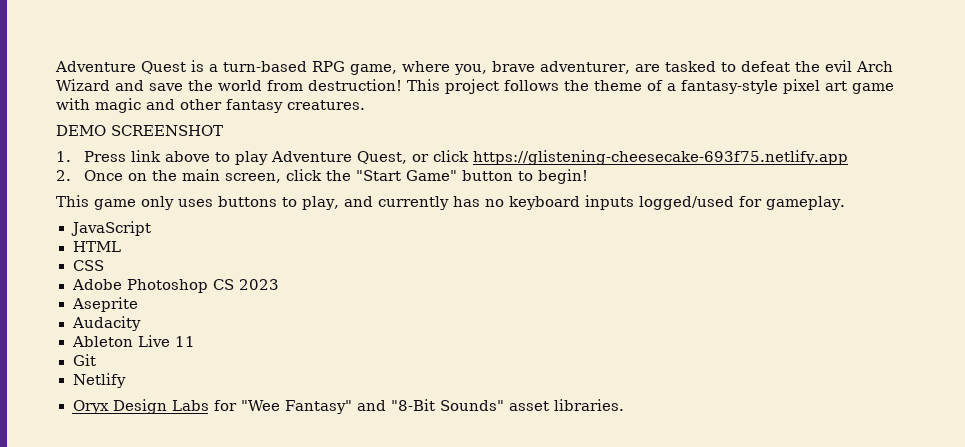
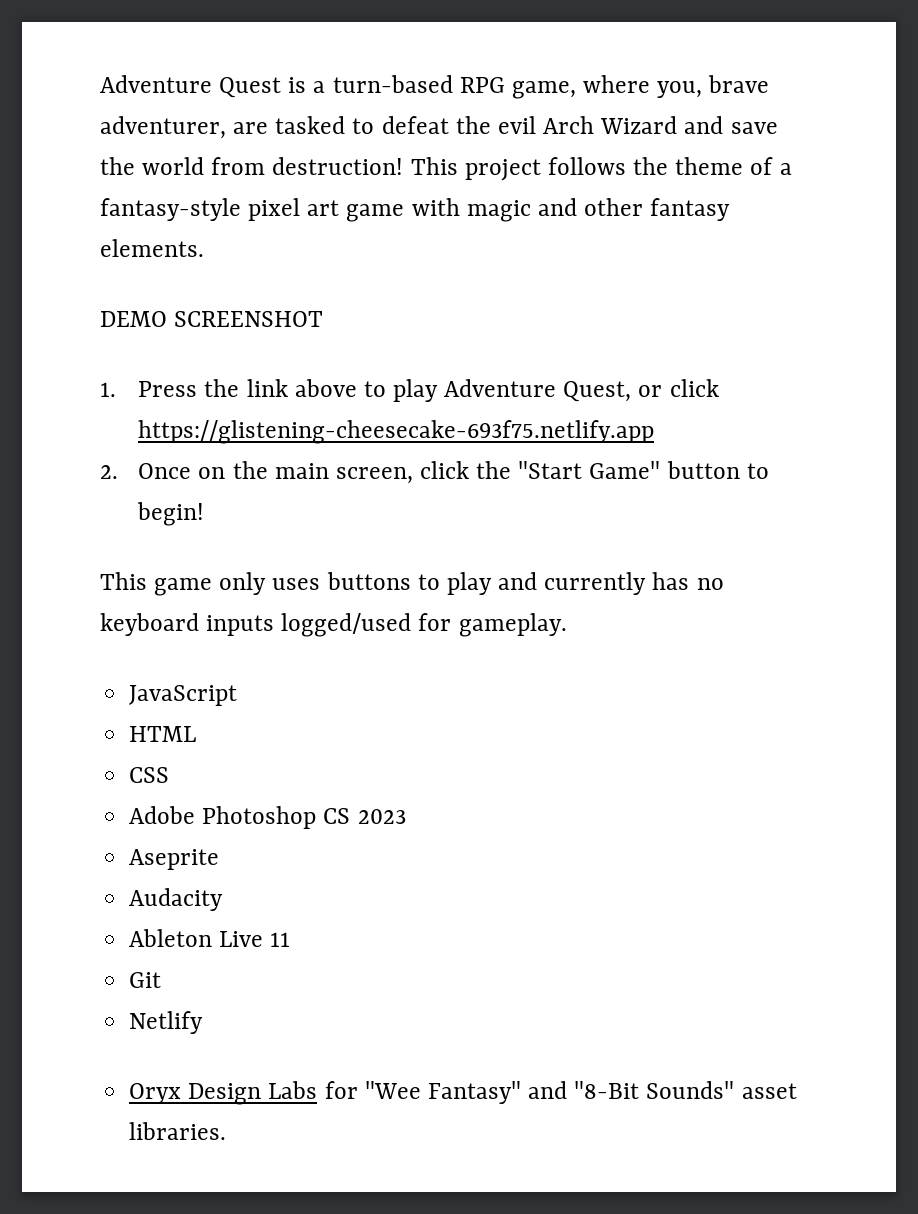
- This project follows the theme of a fantasy-style pixel art game with magic and other fantasy creatures.
+ This project follows the theme of a fantasy-style pixel art game with magic and other fantasy elements.
- 1. Press link above to play Adventure Quest, or click https://glistening-cheesecake-693f75.netlify.app
+ 1. Press the link above to play Adventure Quest, or click https://glistening-cheesecake-693f75.netlify.app
- This game only uses buttons to play, and currently has no keyboard inputs logged/used for gameplay.
+ This game only uses buttons to play and currently has no keyboard inputs logged/used for gameplay.

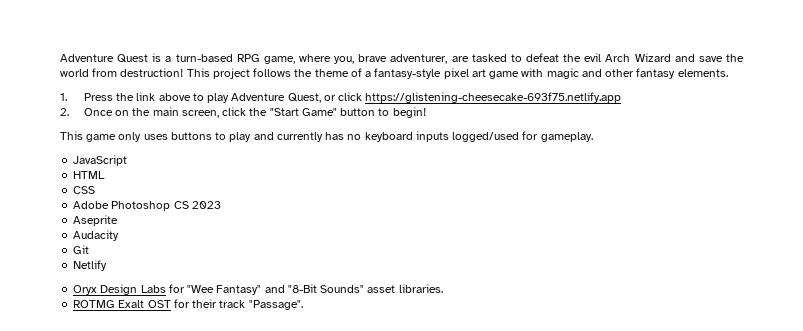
- DEMO SCREENSHOT
- Ableton Live 11
+ ROTMG Exalt OST for their track "Passage".

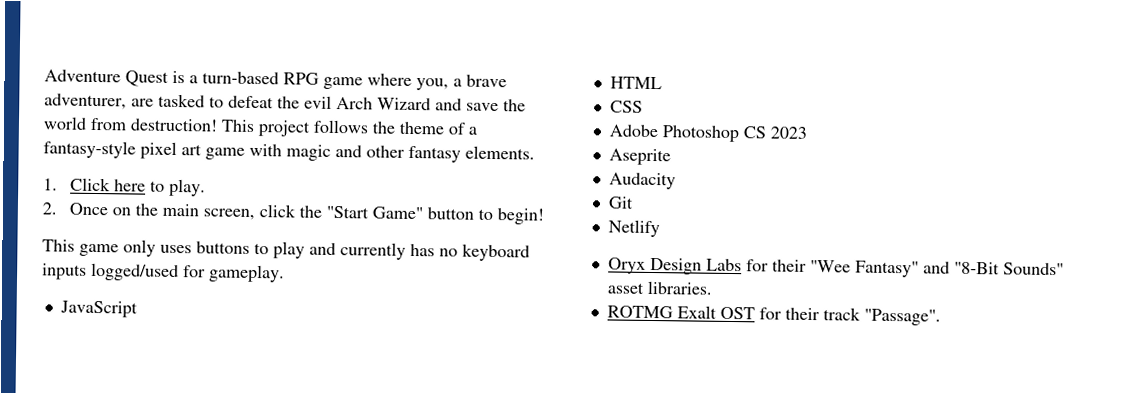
- Adventure Quest is a turn-based RPG game, where you, brave adventurer, are tasked to defeat the evil Arch Wizard and save the world from destruction!
+ Adventure Quest is a turn-based RPG game where you, a brave adventurer, are tasked to defeat the evil Arch Wizard and save the world from destruction!
- 1. Press the link above to play Adventure Quest, or click https://glistening-cheesecake-693f75.netlify.app
+ 1. Click here to play.
- Oryx Design Labs for "Wee Fantasy" and "8-Bit Sounds" asset libraries.
+ Oryx Design Labs for their "Wee Fantasy" and "8-Bit Sounds" asset libraries.

